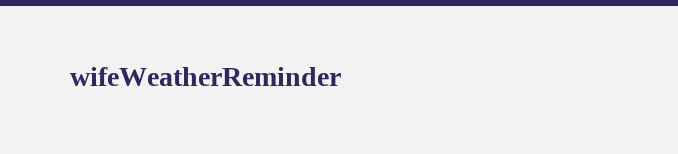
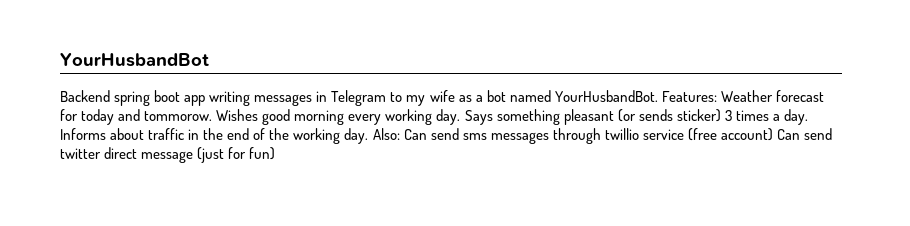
- wifeWeatherReminder
+ YourHusbandBot
+ Backend spring boot app writing messages in Telegram to my wife as a bot named YourHusbandBot. Features: Weather forecast for today and tommorow. Wishes good morning every working day. Says something pleasant (or sends sticker) 3 times a day. Informs about traffic in the end of the working day. Also: Can send sms messages through twillio service (free account) Can send twitter direct message (just for fun)

